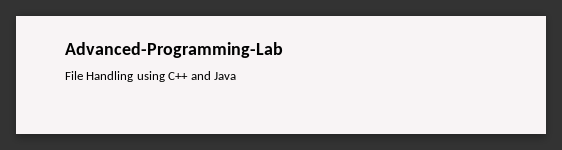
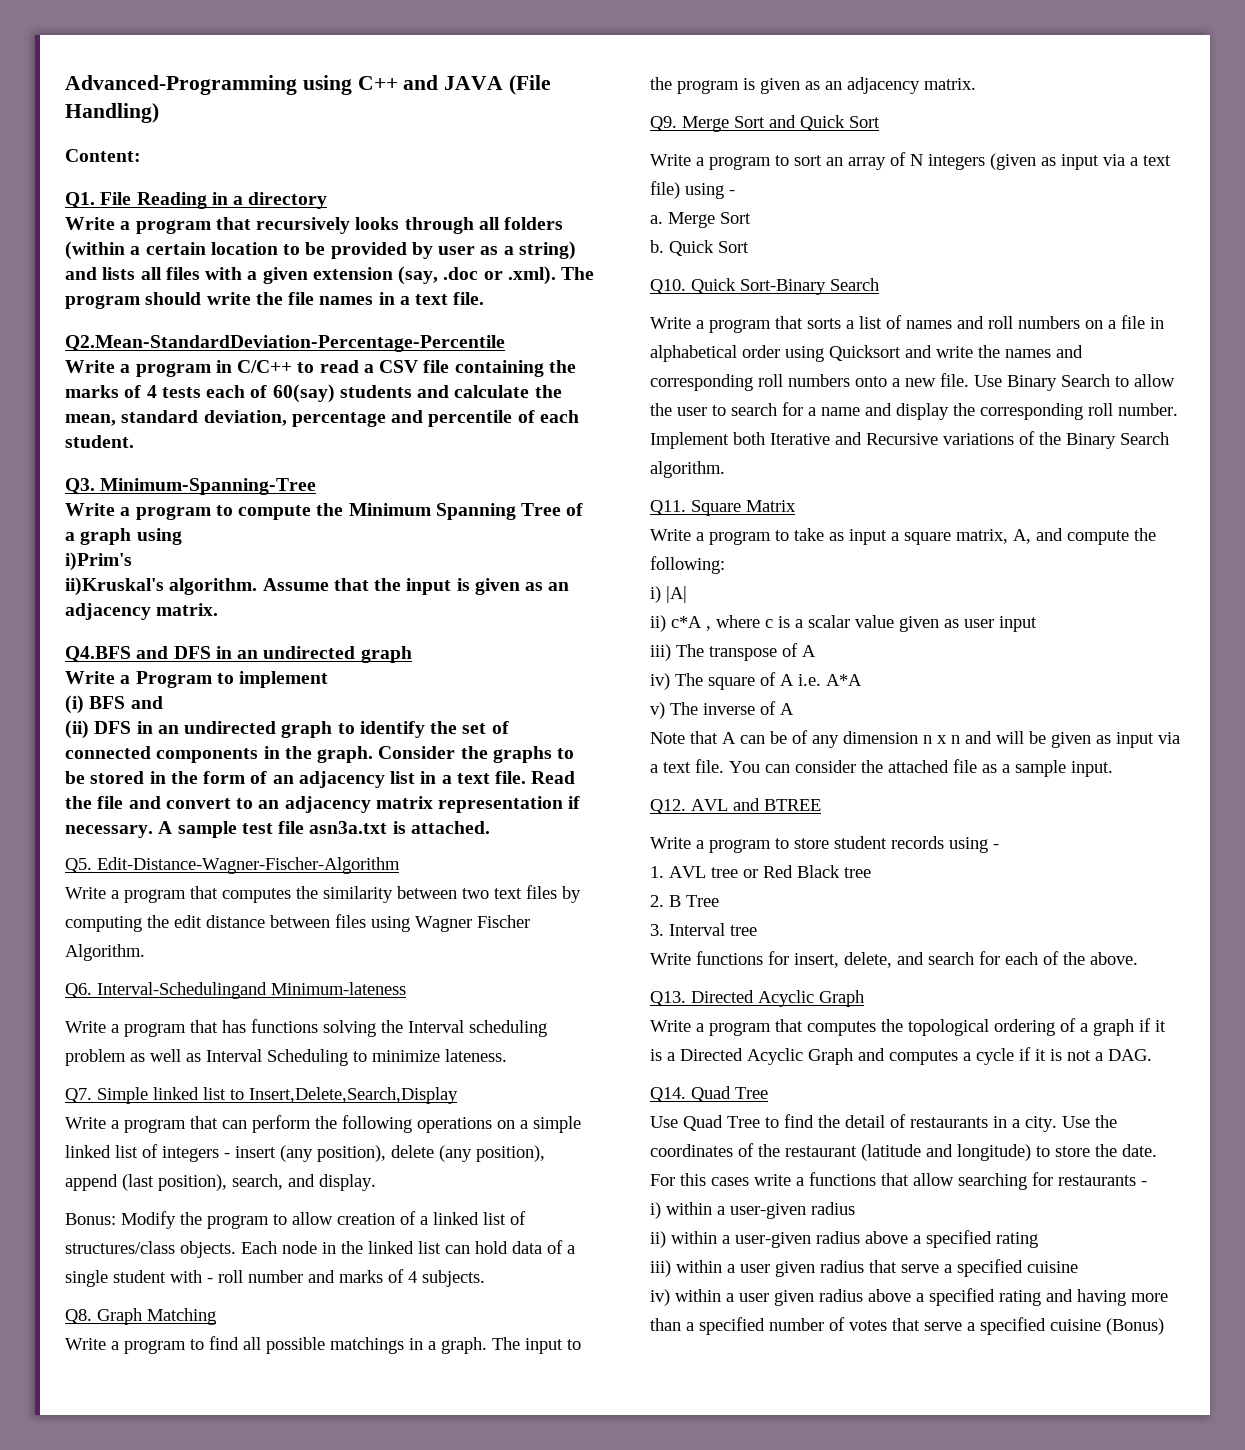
- Advanced-Programming-Lab
- File Handling using C++ and Java
+ Advanced-Programming using C++ and JAVA (File Handling)
+ Content:
+ Q1. File Reading in a directory
+ Write a program that recursively looks through all folders (within a certain location to be provided by user as a string) and lists all files with a given extension (say, .doc or .xml). The program should write the file names in a text file.
+ Q2.Mean-StandardDeviation-Percentage-Percentile
+ Write a program in C/C++ to read a CSV file containing the marks of 4 tests each of 60(say) students and calculate the mean, standard deviation, percentage and percentile of each student.
+ Q3. Minimum-Spanning-Tree
+ Write a program to compute the Minimum Spanning Tree of a graph using
+ i)Prim's
+ ii)Kruskal's algorithm. Assume that the input is given as an adjacency matrix.
+ Q4.BFS and DFS in an undirected graph
+ Write a Program to implement
+ (i) BFS and
+ (ii) DFS in an undirected graph to identify the set of connected components in the graph. Consider the graphs to be stored in the form of an adjacency list in a text file. Read the file and convert to an adjacency matrix representation if necessary. A sample test file asn3a.txt is attached.
+ Q5. Edit-Distance-Wagner-Fischer-Algorithm
+ Write a program that computes the similarity between two text files by computing the edit distance between files using Wagner Fischer Algorithm.
+ Q6. Interval-Schedulingand Minimum-lateness
+ Write a program that has functions solving the Interval scheduling problem as well as Interval Scheduling to minimize lateness.
+ Q7. Simple linked list to Insert,Delete,Search,Display
+ Write a program that can perform the following operations on a simple linked list of integers - insert (any position), delete (any position), append (last position), search, and display.
+ Bonus: Modify the program to allow creation of a linked list of structures/class objects. Each node in the linked list can hold data of a single student with - roll number and marks of 4 subjects.
+ Q8. Graph Matching
+ Write a program to find all possible matchings in a graph. The input to the program is given as an adjacency matrix.
+ Q9. Merge Sort and Quick Sort
+ Write a program to sort an array of N integers (given as input via a text file) using -
+ a. Merge Sort
+ b. Quick Sort
+ Q10. Quick Sort-Binary Search
+ Write a program that sorts a list of names and roll numbers on a file in alphabetical order using Quicksort and write the names and corresponding roll numbers onto a new file. Use Binary Search to allow the user to search for a name and display the corresponding roll number. Implement both Iterative and Recursive variations of the Binary Search algorithm.
+ Q11. Square Matrix
+ Write a program to take as input a square matrix, A, and compute the following:
+ i) |A|
+ ii) c*A , where c is a scalar value given as user input
+ iii) The transpose of A
+ iv) The square of A i.e. A*A
+ v) The inverse of A
+ Note that A can be of any dimension n x n and will be given as input via a text file. You can consider the attached file as a sample input.
+ Q12. AVL and BTREE
+ Write a program to store student records using -
+ 1. AVL tree or Red Black tree
+ 2. B Tree
+ 3. Interval tree
+ Write functions for insert, delete, and search for each of the above.
+ Q13. Directed Acyclic Graph
+ Write a program that computes the topological ordering of a graph if it is a Directed Acyclic Graph and computes a cycle if it is not a DAG.
+ Q14. Quad Tree
+ Use Quad Tree to find the detail of restaurants in a city. Use the coordinates of the restaurant (latitude and longitude) to store the date. For this cases write a functions that allow searching for restaurants -
+ i) within a user-given radius
+ ii) within a user-given radius above a specified rating
+ iii) within a user given radius that serve a specified cuisine
+ iv) within a user given radius above a specified rating and having more than a specified number of votes that serve a specified cuisine (Bonus)

